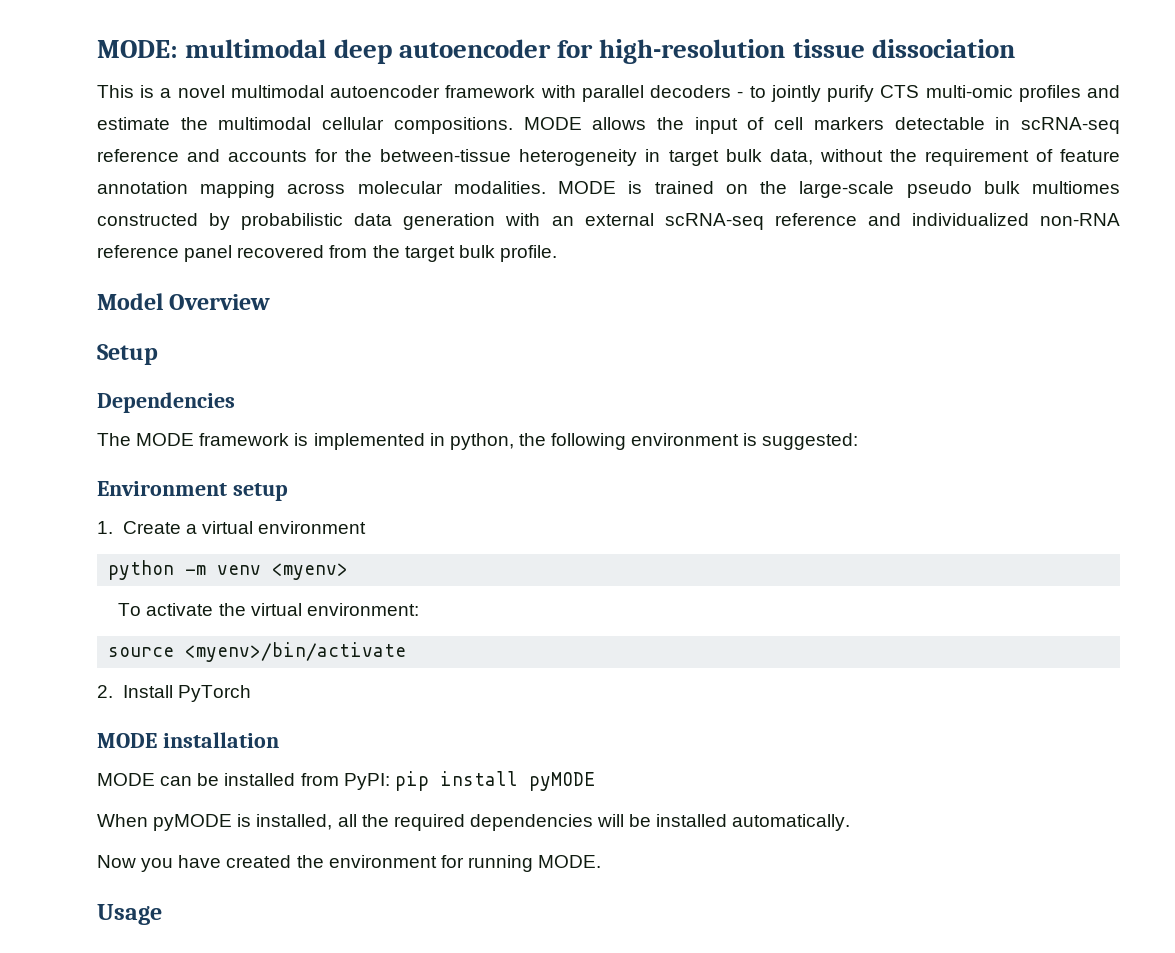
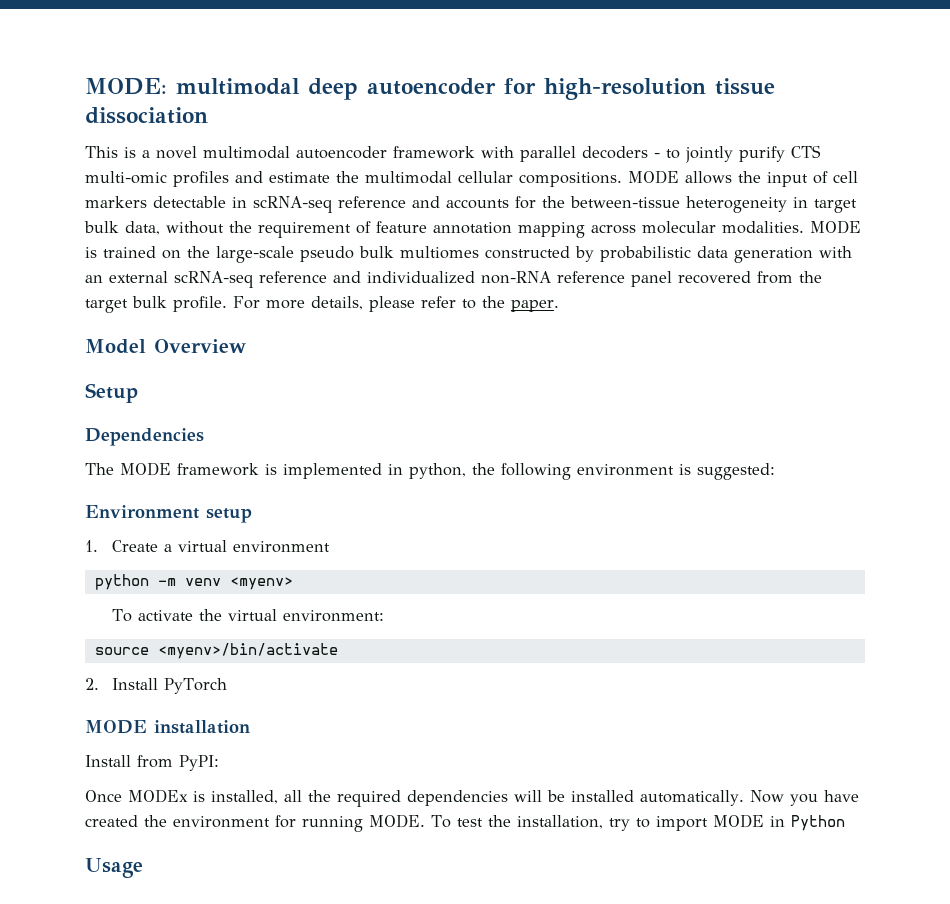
+ For more details, please refer to the paper.
- MODE can be installed from PyPI: pip install pyMODE
- When pyMODE is installed, all the required dependencies will be installed automatically.
- Now you have created the environment for running MODE.
+ Install from PyPI:
+ Once MODEx is installed, all the required dependencies will be installed automatically. Now you have created the environment for running MODE. To test the installation, try to import MODE in Python

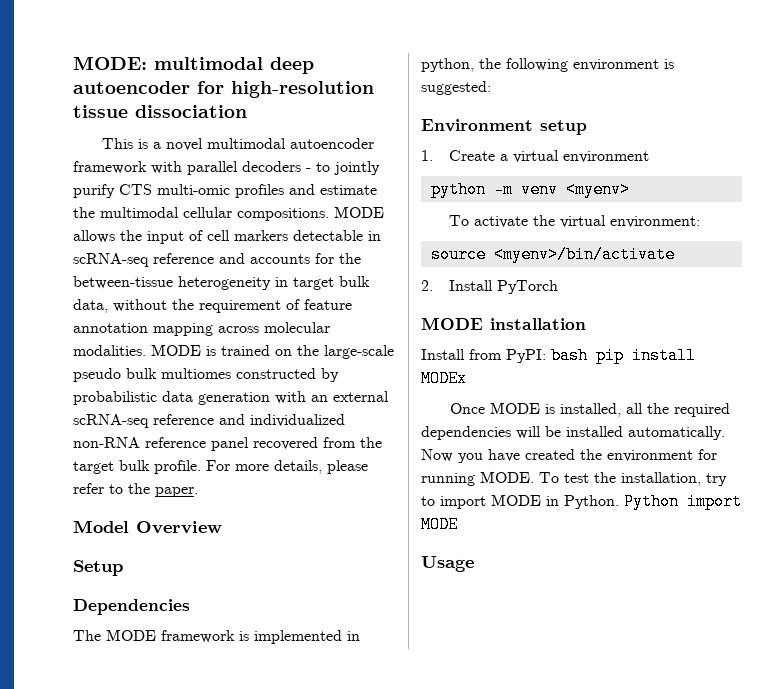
- Install from PyPI:
+ Install from PyPI: bash pip install MODEx
- Once MODEx is installed, all the required dependencies will be installed automatically.
+ Once MODE is installed, all the required dependencies will be installed automatically.
- To test the installation, try to import MODE in Python
+ To test the installation, try to import MODE in Python. Python import MODE

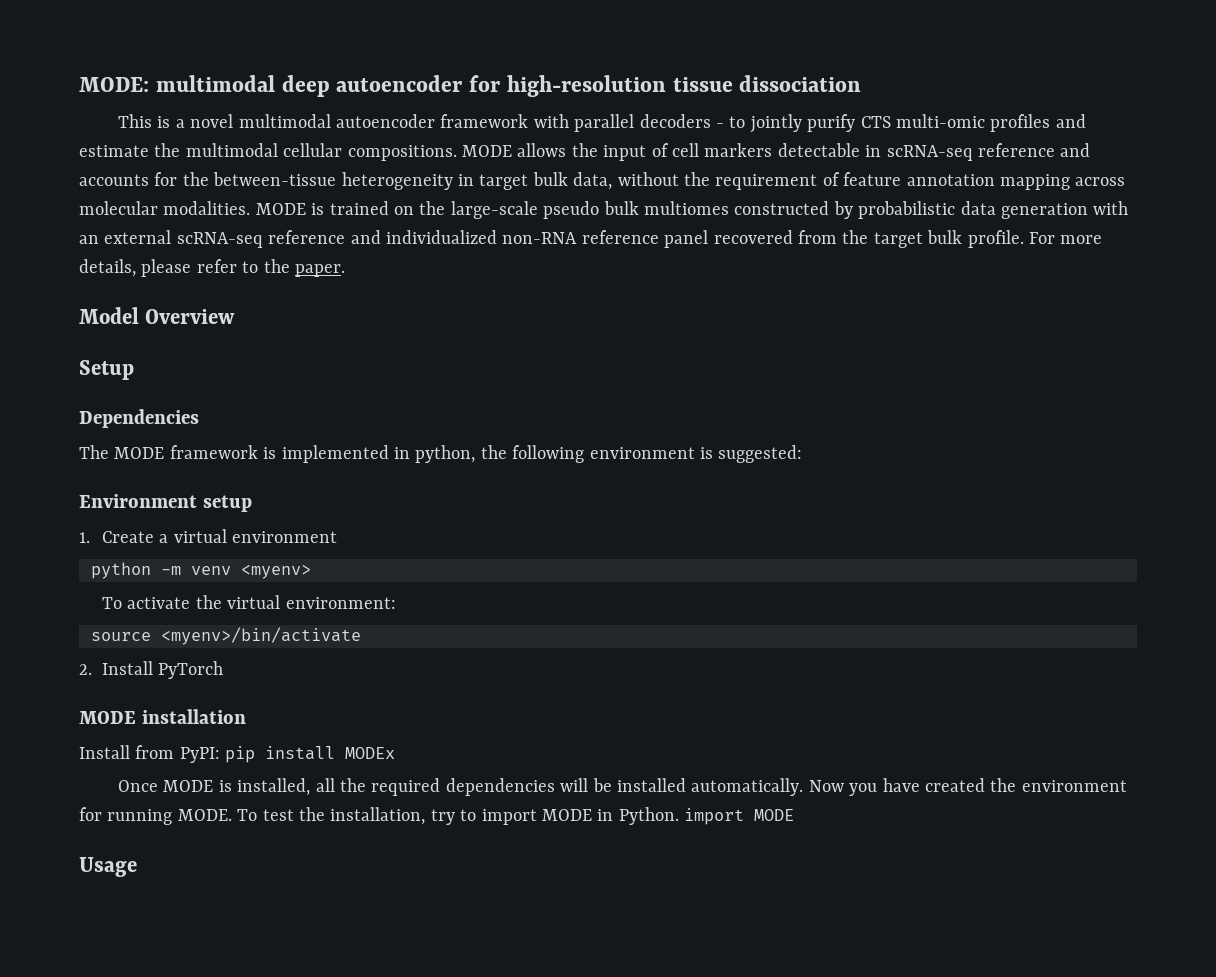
- Install from PyPI: bash pip install MODEx
+ Install from PyPI: pip install MODEx
- To test the installation, try to import MODE in Python. Python import MODE
+ To test the installation, try to import MODE in Python. import MODE

